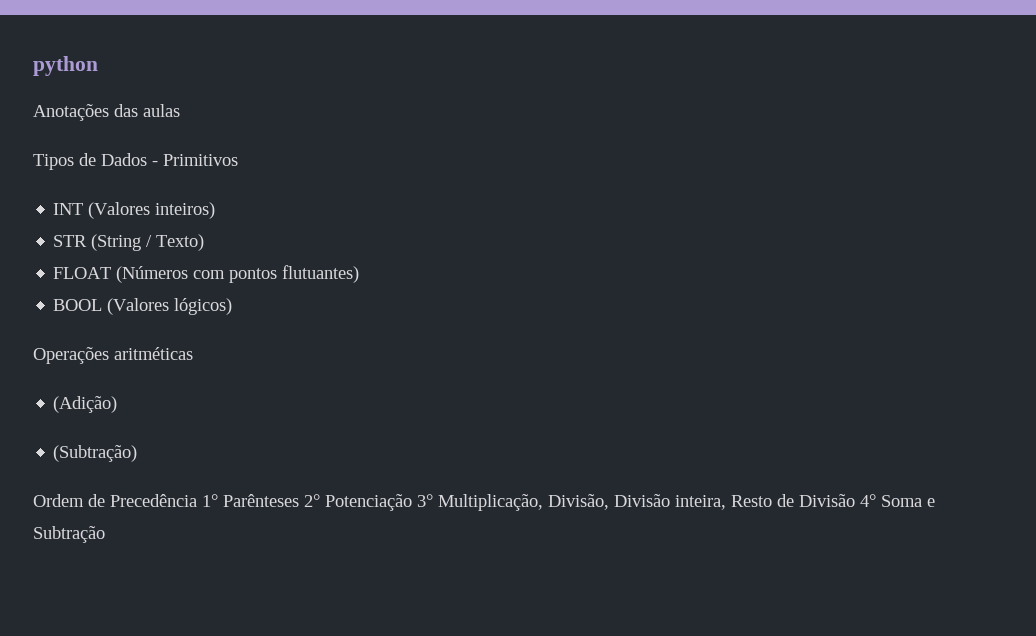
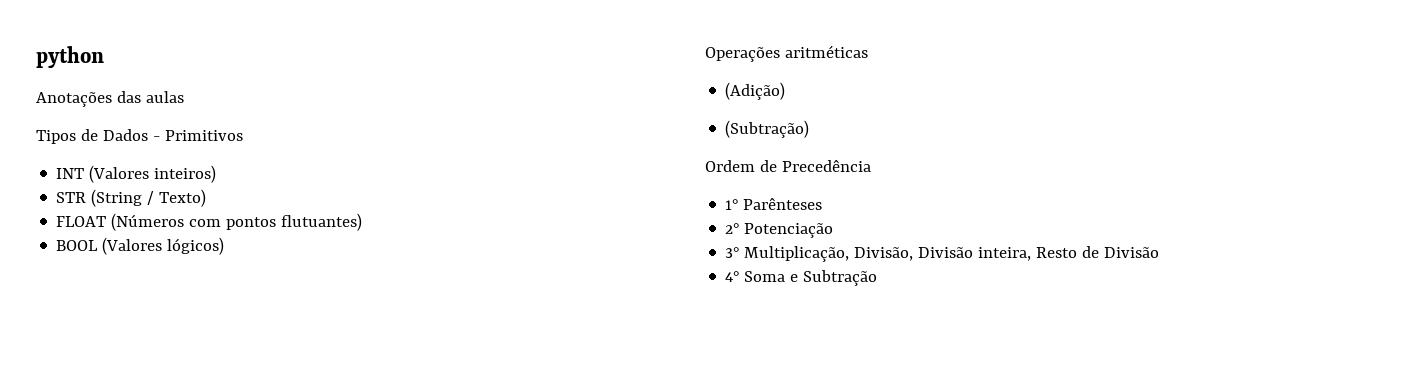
- Ordem de Precedência 1° Parênteses 2° Potenciação 3° Multiplicação, Divisão, Divisão inteira, Resto de Divisão 4° Soma e Subtração
+ Ordem de Precedência
+ 1° Parênteses
+ 2° Potenciação
+ 3° Multiplicação, Divisão, Divisão inteira, Resto de Divisão
+ 4° Soma e Subtração

